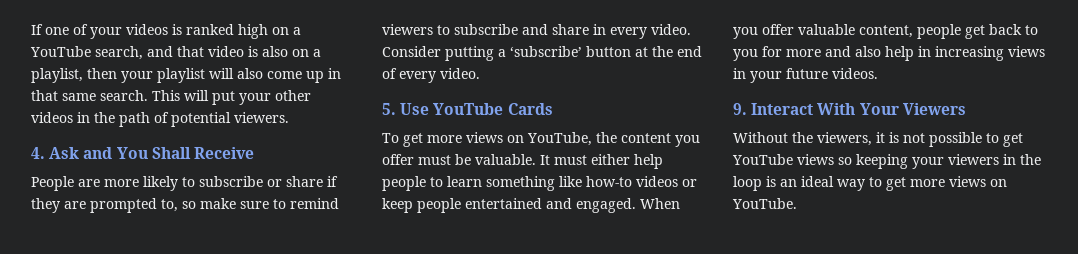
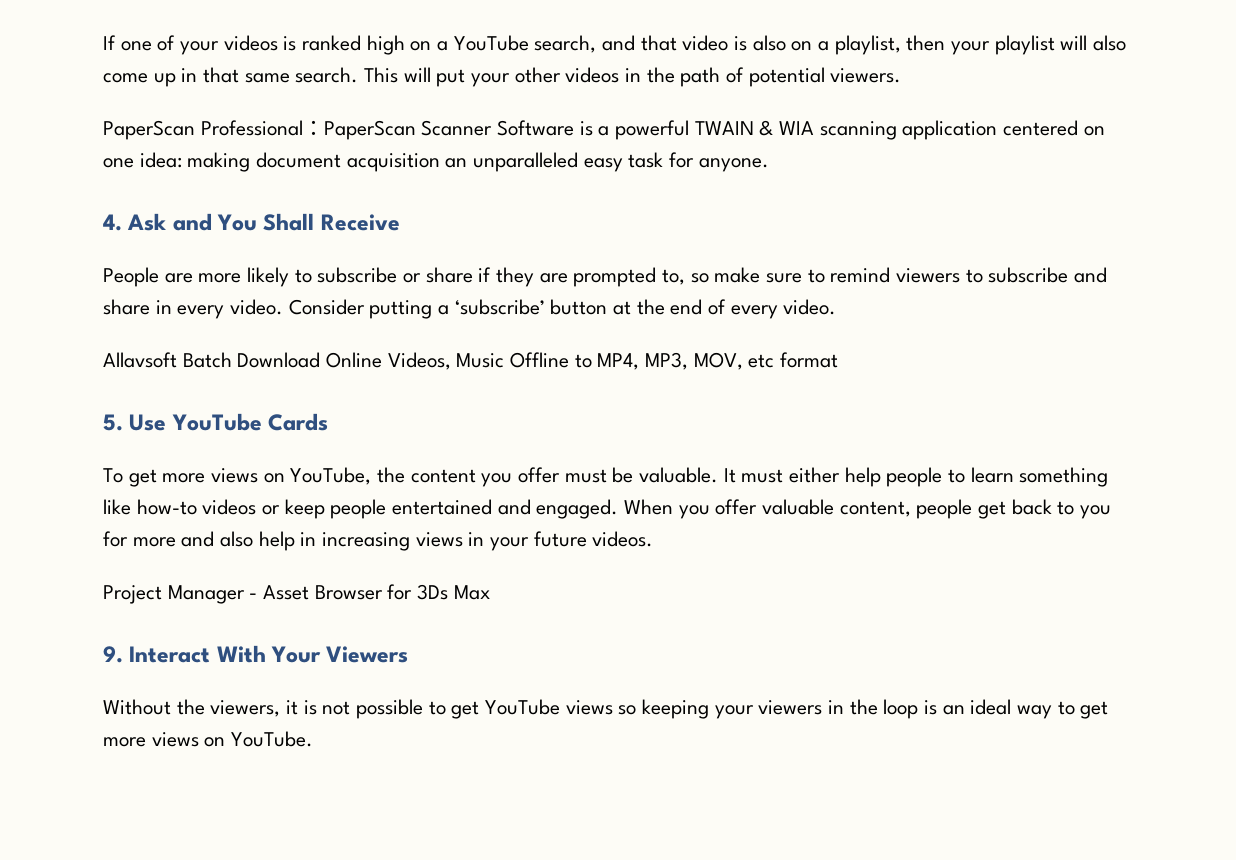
+ PaperScan Professional：PaperScan Scanner Software is a powerful TWAIN & WIA scanning application centered on one idea: making document acquisition an unparalleled easy task for anyone.
+ Allavsoft Batch Download Online Videos, Music Offline to MP4, MP3, MOV, etc format
+ Project Manager - Asset Browser for 3Ds Max

